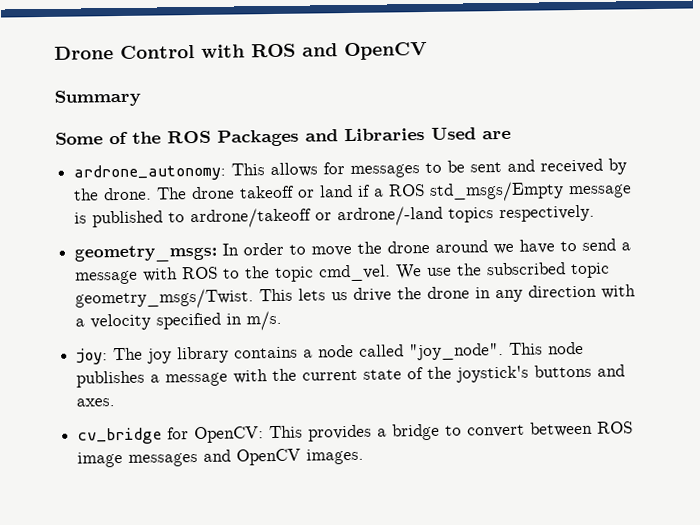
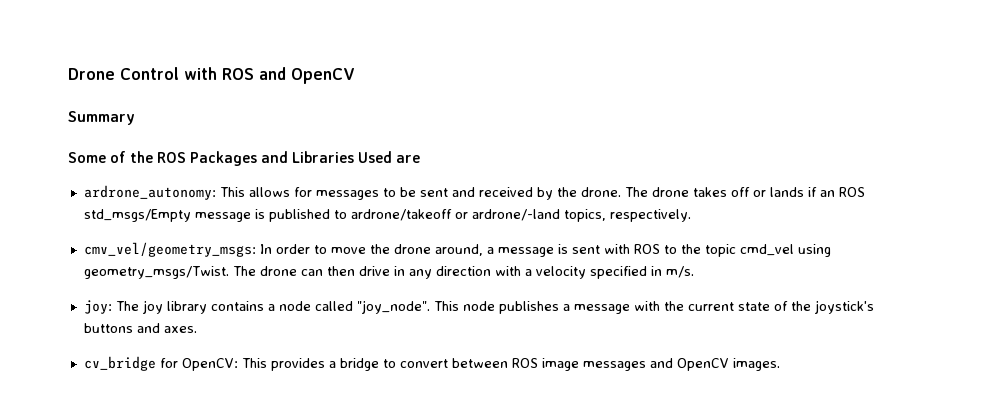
- The drone takeoff or land if a ROS std_msgs/Empty message is published to ardrone/takeoff or ardrone/-land topics respectively.
+ The drone takes off or lands if an ROS std_msgs/Empty message is published to ardrone/takeoff or ardrone/-land topics, respectively.
- geometry_msgs: In order to move the drone around we have to send a message with ROS to the topic cmd_vel. We use the subscribed topic geometry_msgs/Twist. This lets us drive the drone in any direction with a velocity specified in m/s.
+ cmv_vel/geometry_msgs: In order to move the drone around, a message is sent with ROS to the topic cmd_vel using geometry_msgs/Twist. The drone can then drive in any direction with a velocity specified in m/s.

